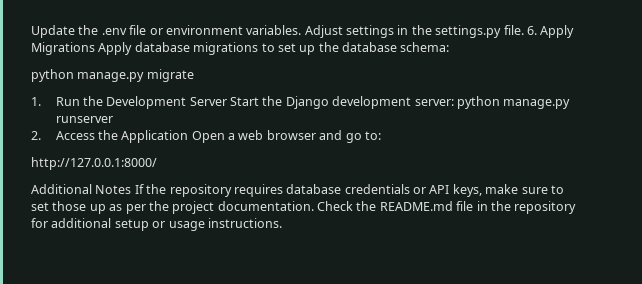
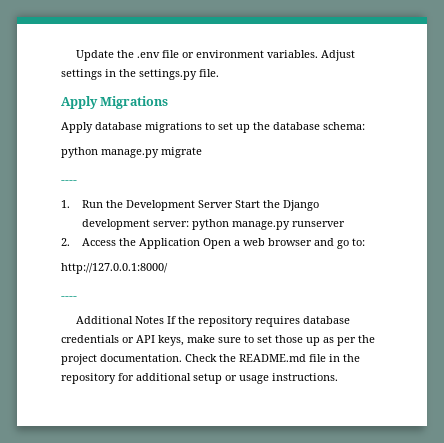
- Adjust settings in the settings.py file. 6. Apply Migrations Apply database migrations to set up the database schema:
+ Adjust settings in the settings.py file.
+ Apply Migrations
+ Apply database migrations to set up the database schema:
  python manage.py migrate
+ ----
  http://127.0.0.1:8000/
+ ----

